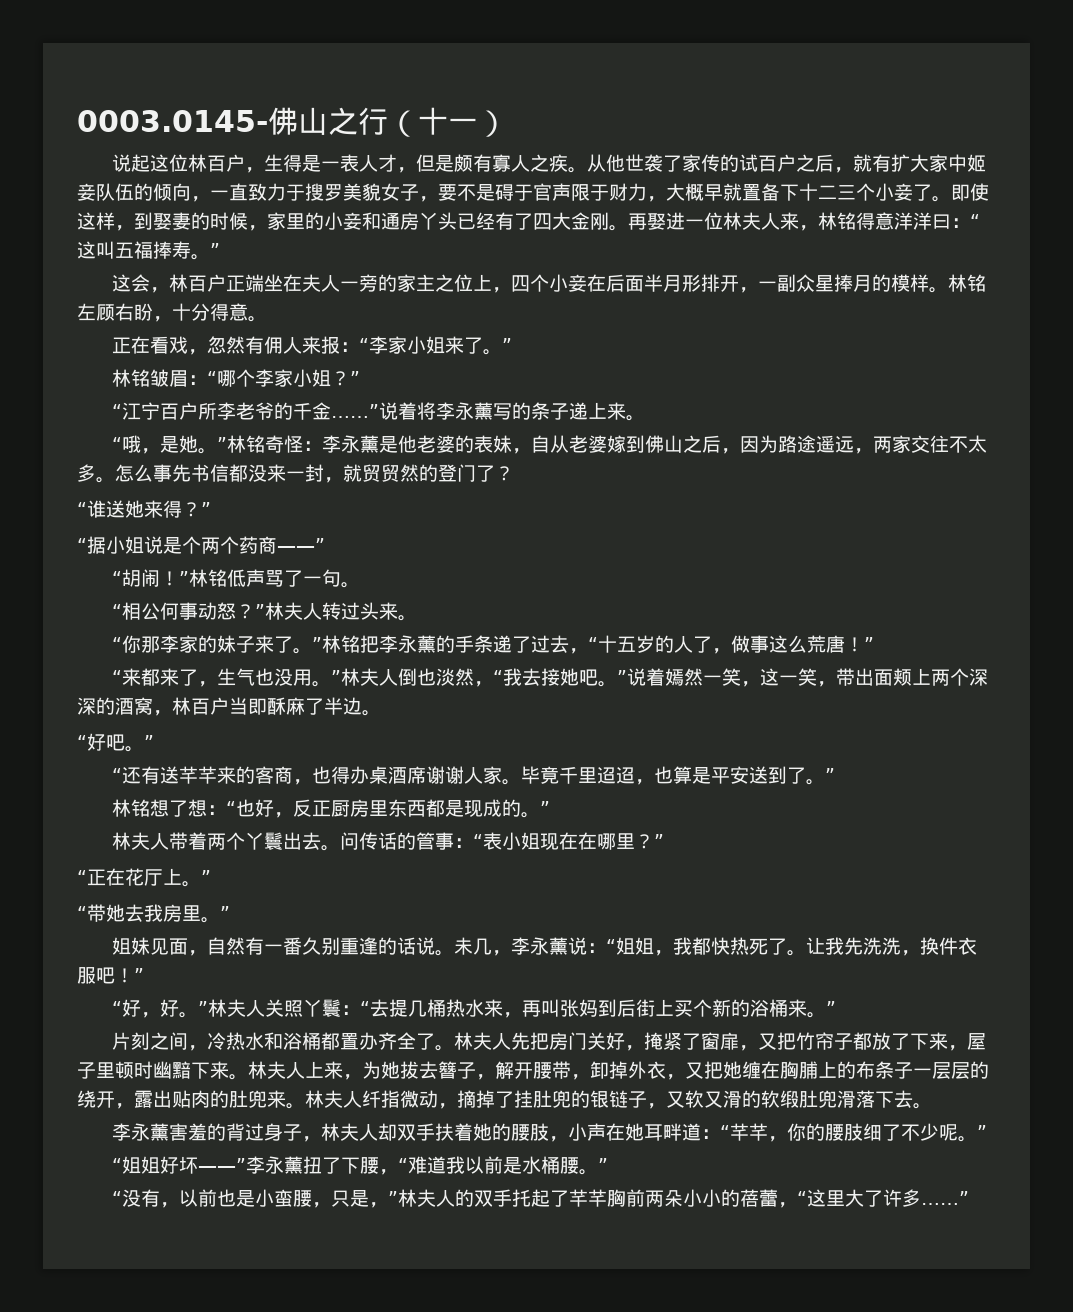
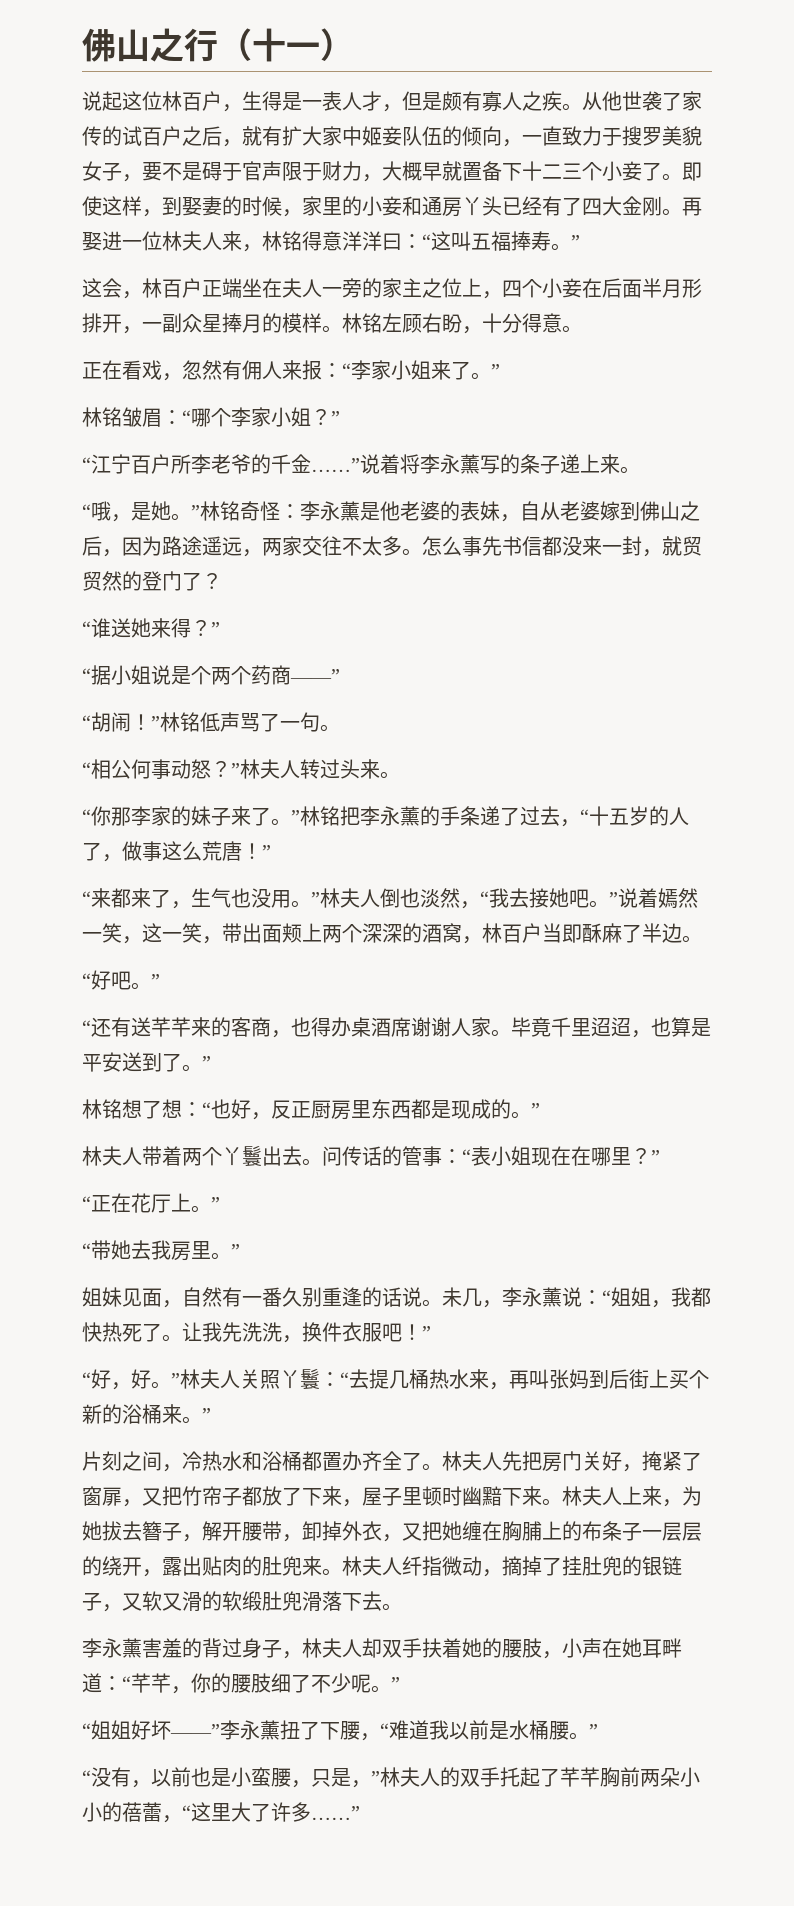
- 0003.0145-佛山之行（十一）
+ 佛山之行（十一）

